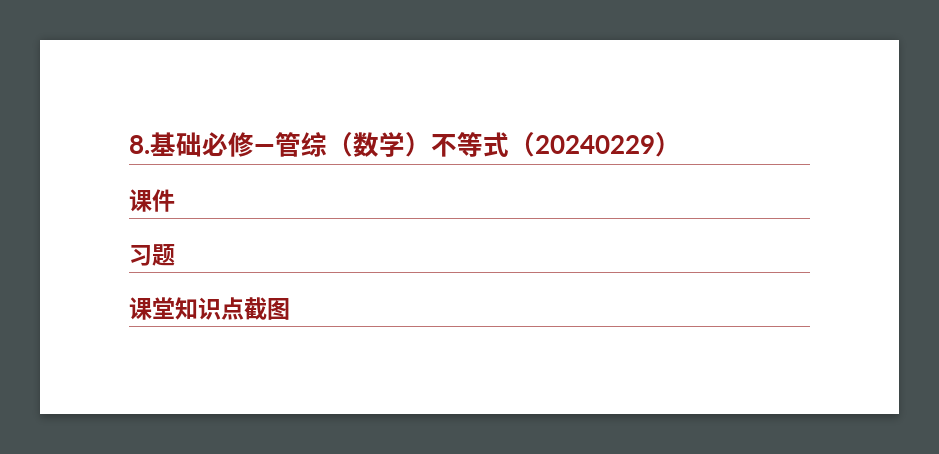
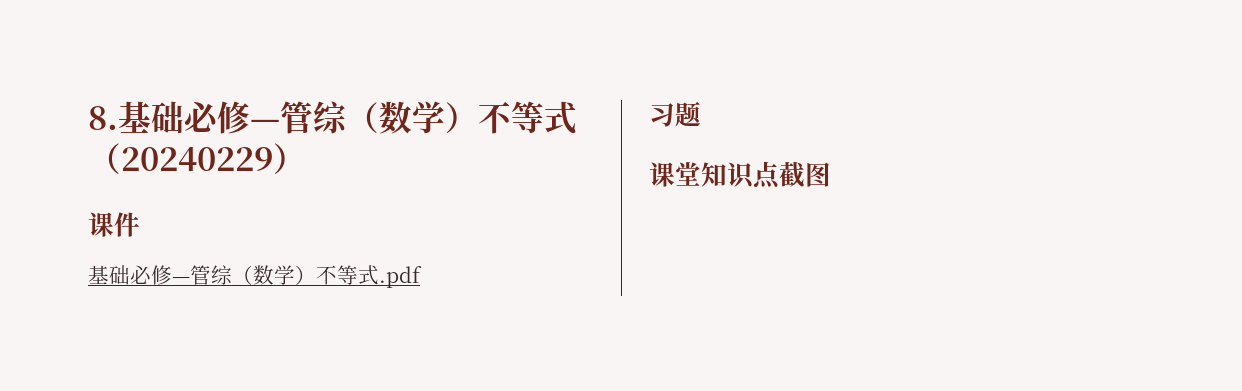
+ 基础必修—管综（数学）不等式.pdf

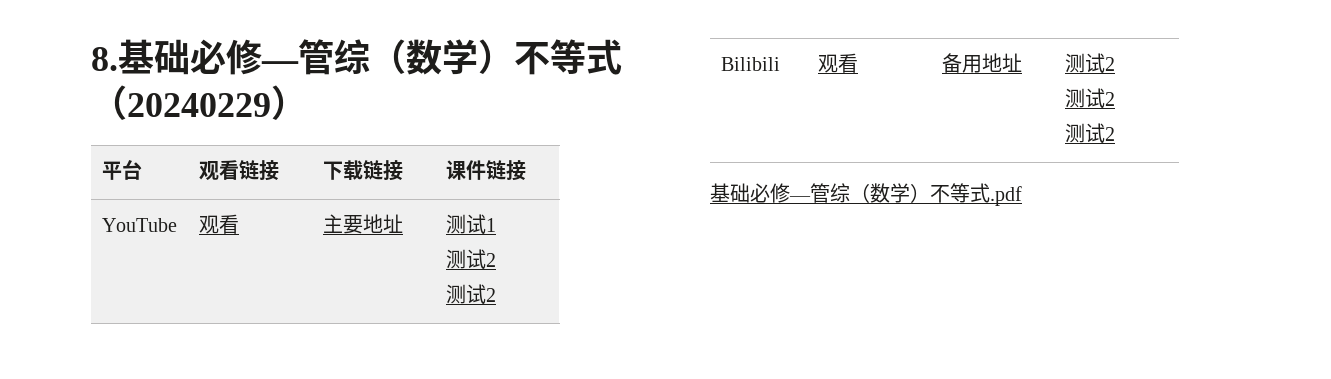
- 课件
+ 平台 | 观看链接 | 下载链接 | 课件链接
+ YouTube | 观看 | 主要地址 | 测试1
+ 测试2
+ 测试2
+ Bilibili | 观看 | 备用地址 | 测试2
+ 测试2
+ 测试2
- 习题
- 课堂知识点截图

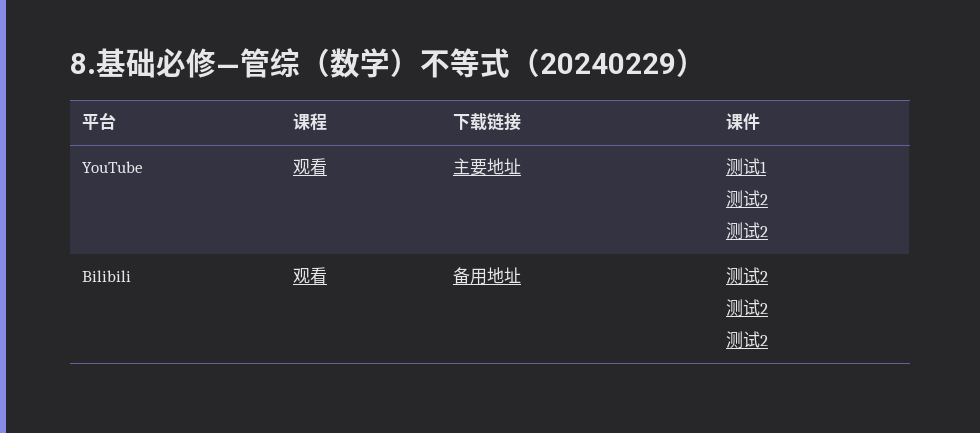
- 平台 | 观看链接 | 下载链接 | 课件链接
+ 平台 | 课程 | 下载链接 | 课件
- 基础必修—管综（数学）不等式.pdf

